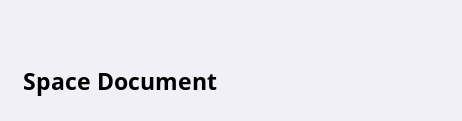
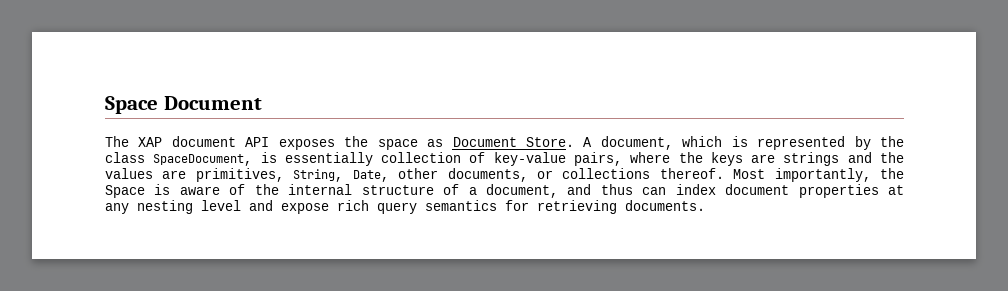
+ The XAP document API exposes the space as Document Store. A document, which is represented by the class SpaceDocument, is essentially collection of key-value pairs, where the keys are strings and the values are primitives, String, Date, other documents, or collections thereof. Most importantly, the Space is aware of the internal structure of a document, and thus can index document properties at any nesting level and expose rich query semantics for retrieving documents.

